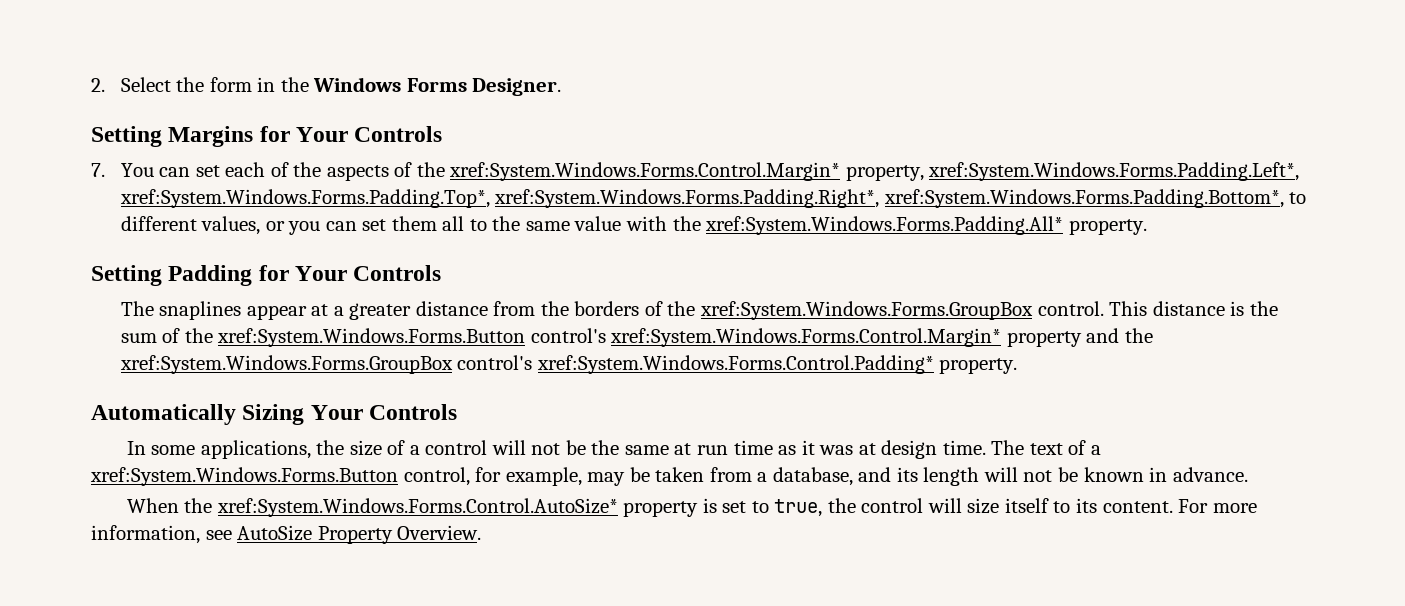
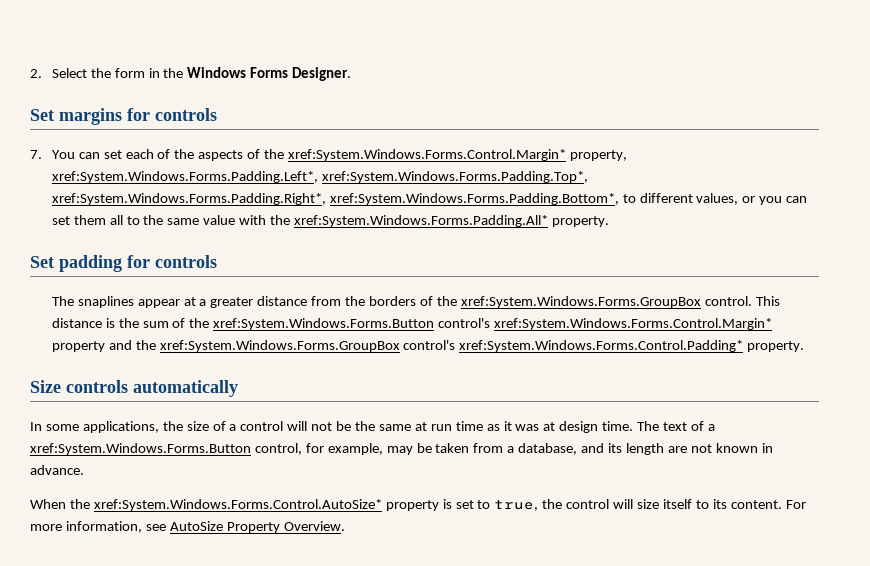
- Setting Margins for Your Controls
+ Set margins for controls
- Setting Padding for Your Controls
+ Set padding for controls
- Automatically Sizing Your Controls
+ Size controls automatically
- The text of a xref:System.Windows.Forms.Button control, for example, may be taken from a database, and its length will not be known in advance.
+ The text of a xref:System.Windows.Forms.Button control, for example, may be taken from a database, and its length are not known in advance.

